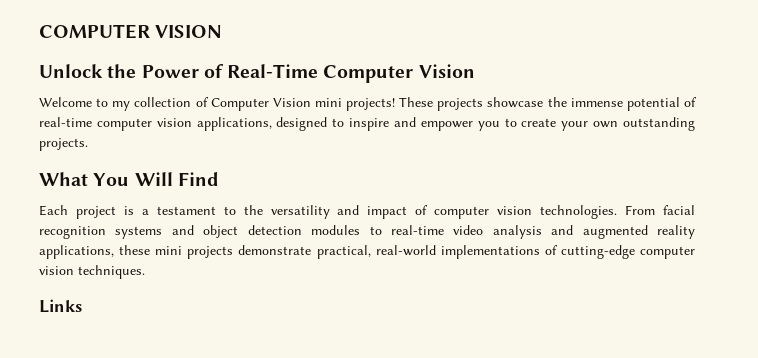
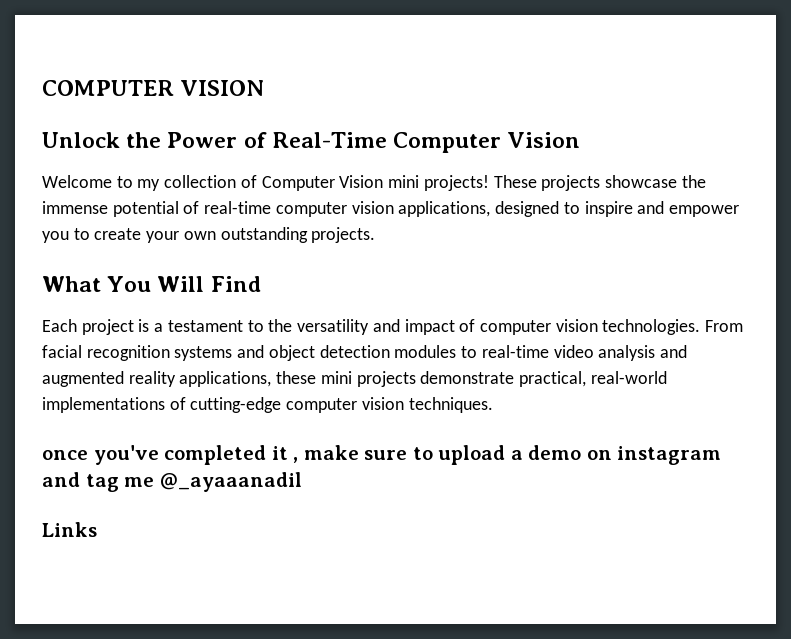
+ once you've completed it , make sure to upload a demo on instagram and tag me @_ayaaanadil

